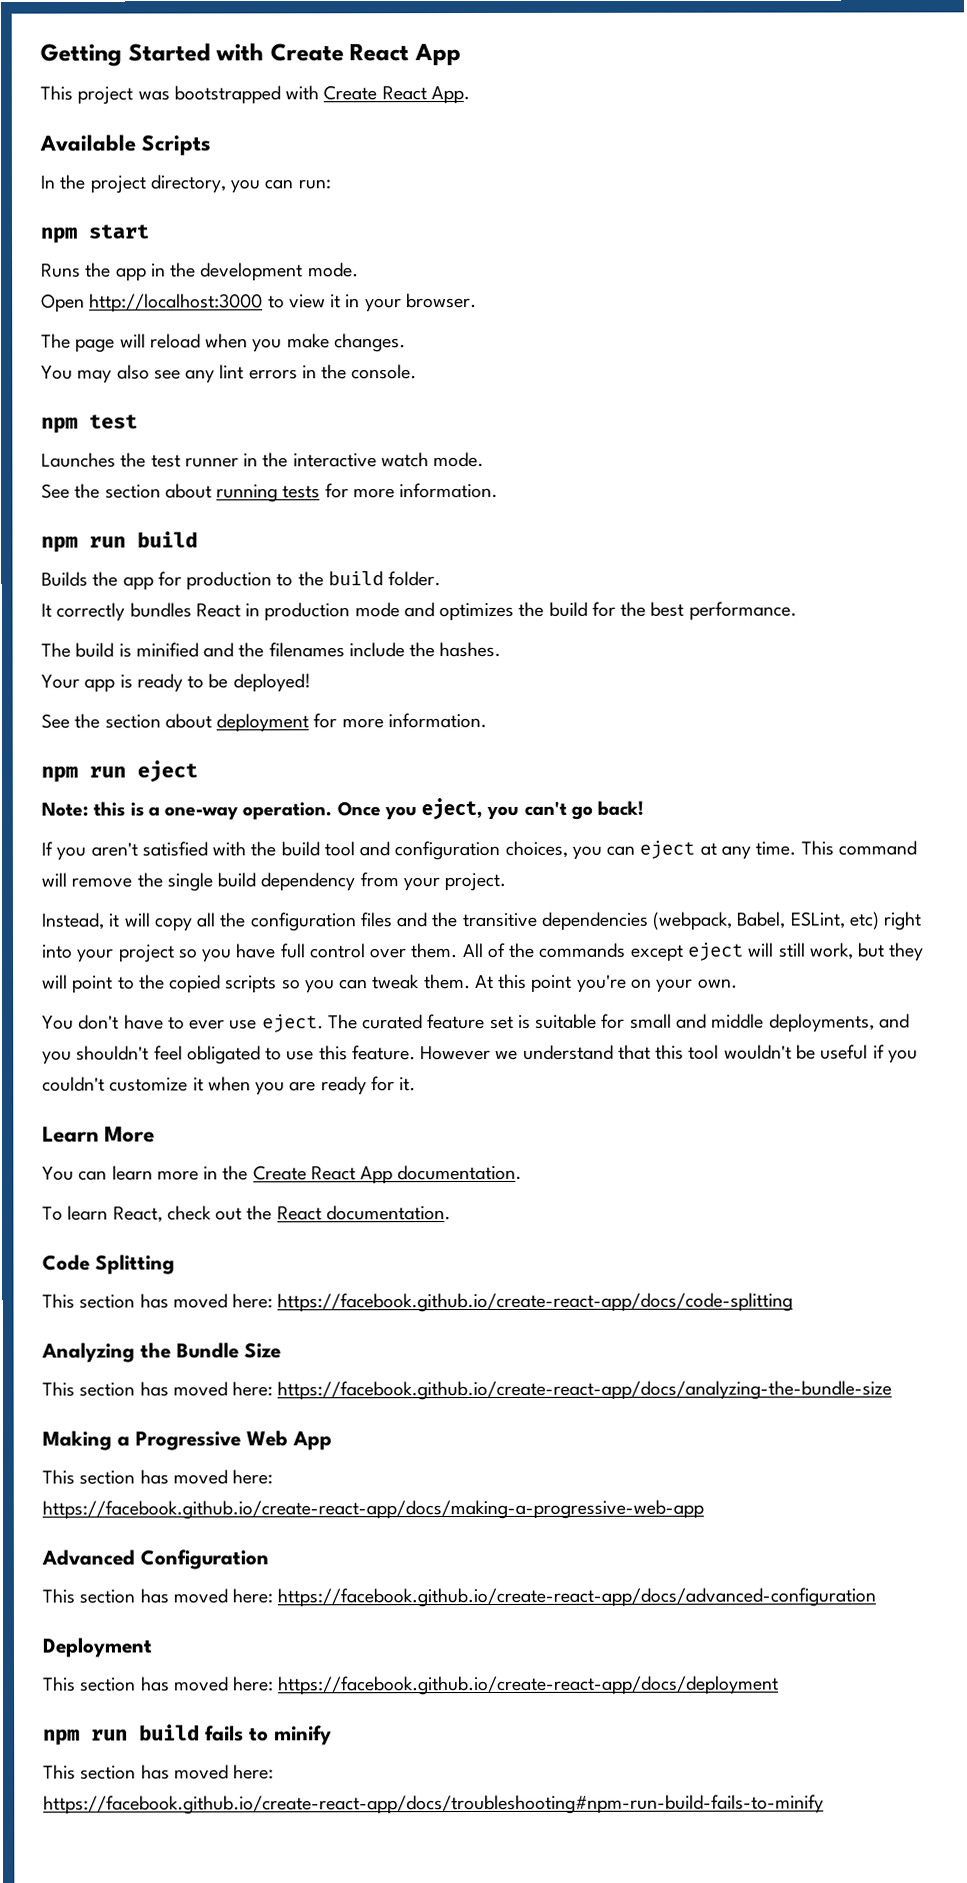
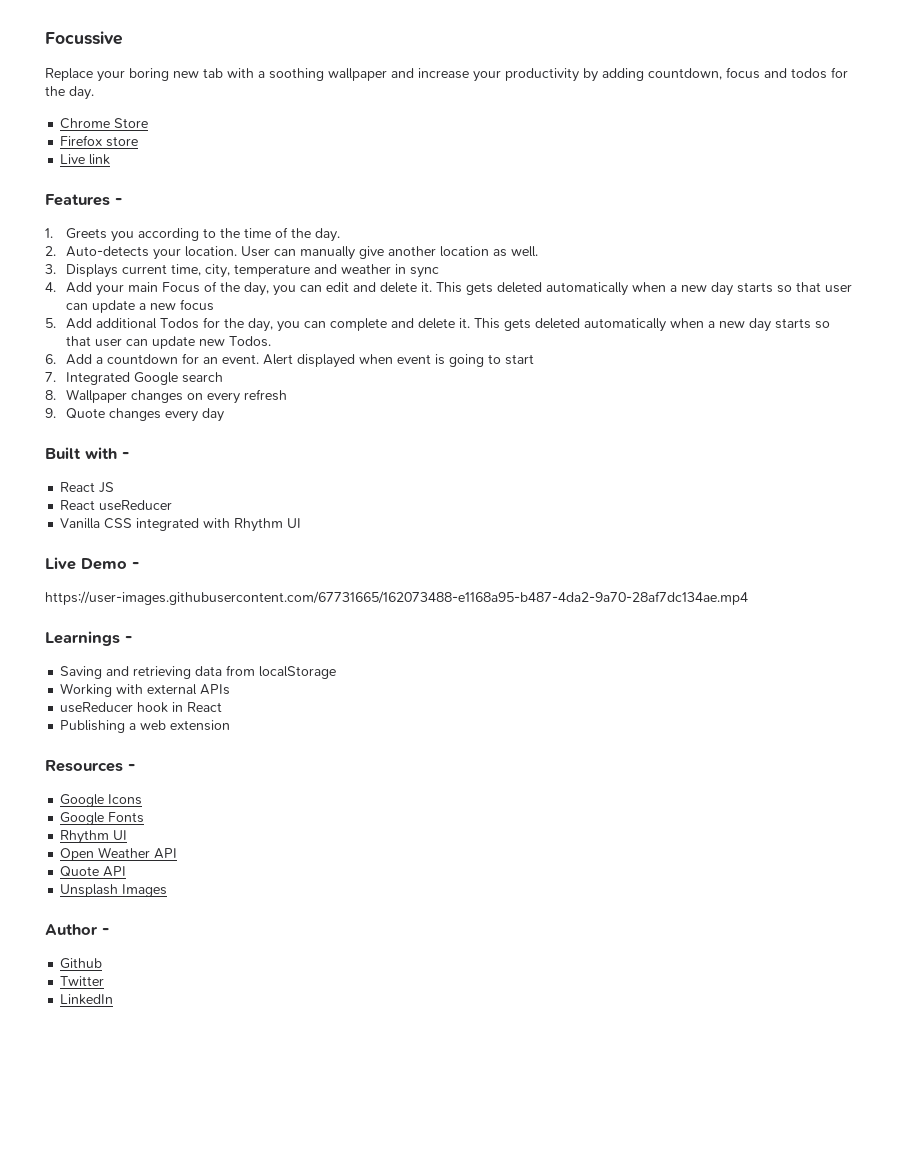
- Getting Started with Create React App
- This project was bootstrapped with Create React App.
- Available Scripts
- In the project directory, you can run:
- npm start
- Runs the app in the development mode.
- Open http://localhost:3000 to view it in your browser.
- The page will reload when you make changes.
- You may also see any lint errors in the console.
- npm test
- Launches the test runner in the interactive watch mode.
- See the section about running tests for more information.
- npm run build
- Builds the app for production to the build folder.
- It correctly bundles React in production mode and optimizes the build for the best performance.
- The build is minified and the filenames include the hashes.
- Your app is ready to be deployed!
- See the section about deployment for more information.
- npm run eject
- Note: this is a one-way operation. Once you eject, you can't go back!
- If you aren't satisfied with the build tool and configuration choices, you can eject at any time. This command will remove the single build dependency from your project.
- Instead, it will copy all the configuration files and the transitive dependencies (webpack, Babel, ESLint, etc) right into your project so you have full control over them. All of the commands except eject will still work, but they will point to the copied scripts so you can tweak them. At this point you're on your own.
- You don't have to ever use eject. The curated feature set is suitable for small and middle deployments, and you shouldn't feel obligated to use this feature. However we understand that this tool wouldn't be useful if you couldn't customize it when you are ready for it.
- Learn More
- You can learn more in the Create React App documentation.
- To learn React, check out the React documentation.
- Code Splitting
- This section has moved here: https://facebook.github.io/create-react-app/docs/code-splitting
- Analyzing the Bundle Size
- This section has moved here: https://facebook.github.io/create-react-app/docs/analyzing-the-bundle-size
- Making a Progressive Web App
- This section has moved here: https://facebook.github.io/create-react-app/docs/making-a-progressive-web-app
- Advanced Configuration
- This section has moved here: https://facebook.github.io/create-react-app/docs/advanced-configuration
- Deployment
- This section has moved here: https://facebook.github.io/create-react-app/docs/deployment
- npm run build fails to minify
- This section has moved here: https://facebook.github.io/create-react-app/docs/troubleshooting#npm-run-build-fails-to-minify
+ Focussive
+ Replace your boring new tab with a soothing wallpaper and increase your productivity by adding countdown, focus and todos for the day.
+ Chrome Store
+ Firefox store
+ Live link
+ Features -
+ 1. Greets you according to the time of the day.
+ 2. Auto-detects your location. User can manually give another location as well.
+ 3. Displays current time, city, temperature and weather in sync
+ 4. Add your main Focus of the day, you can edit and delete it. This gets deleted automatically when a new day starts so that user can update a new focus
+ 5. Add additional Todos for the day, you can complete and delete it. This gets deleted automatically when a new day starts so that user can update new Todos.
+ 6. Add a countdown for an event. Alert displayed when event is going to start
+ 7. Integrated Google search
+ 8. Wallpaper changes on every refresh
+ 9. Quote changes every day
+ Built with -
+ React JS
+ React useReducer
+ Vanilla CSS integrated with Rhythm UI
+ Live Demo -
+ https://user-images.githubusercontent.com/67731665/162073488-e1168a95-b487-4da2-9a70-28af7dc134ae.mp4
+ Learnings -
+ Saving and retrieving data from localStorage
+ Working with external APIs
+ useReducer hook in React
+ Publishing a web extension
+ Resources -
+ Google Icons
+ Google Fonts
+ Rhythm UI
+ Open Weather API
+ Quote API
+ Unsplash Images
+ Author -
+ Github
+ Twitter
+ LinkedIn

